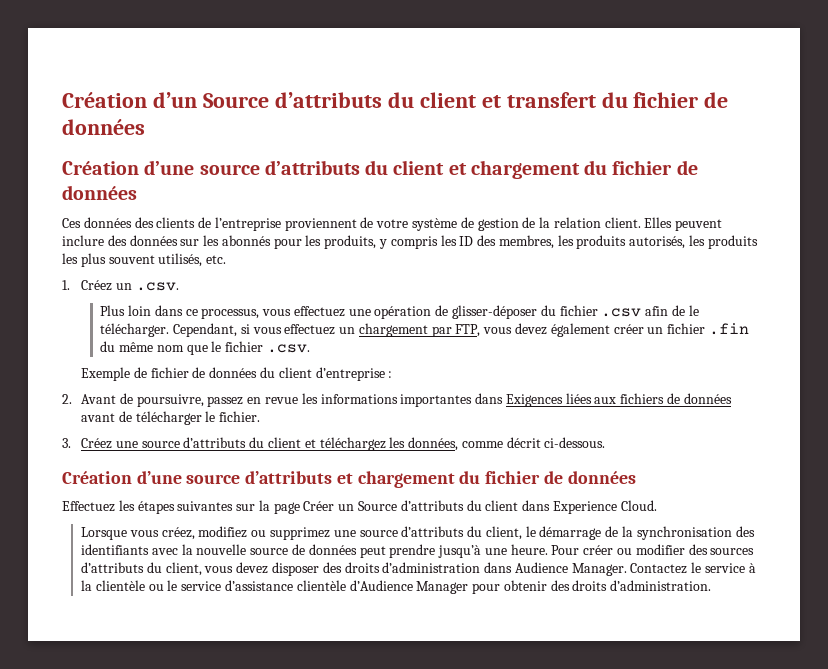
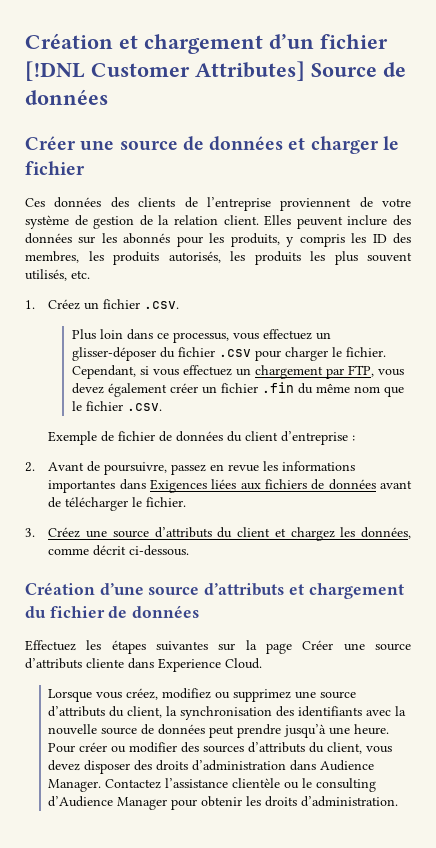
- Création d’un Source d’attributs du client et transfert du fichier de données
- Création d’une source d’attributs du client et chargement du fichier de données
+ Création et chargement d’un fichier [!DNL Customer Attributes] Source de données
+ Créer une source de données et charger le fichier
- 1. Créez un .csv.
+ 1. Créez un fichier .csv.
- Plus loin dans ce processus, vous effectuez une opération de glisser-déposer du fichier .csv afin de le télécharger.
+ Plus loin dans ce processus, vous effectuez un glisser-déposer du fichier .csv pour charger le fichier.
- 3. Créez une source d’attributs du client et téléchargez les données, comme décrit ci-dessous.
+ 3. Créez une source d’attributs du client et chargez les données, comme décrit ci-dessous.
- Effectuez les étapes suivantes sur la page Créer un Source d’attributs du client dans Experience Cloud.
+ Effectuez les étapes suivantes sur la page Créer une source d’attributs cliente dans Experience Cloud.
- Lorsque vous créez, modifiez ou supprimez une source d’attributs du client, le démarrage de la synchronisation des identifiants avec la nouvelle source de données peut prendre jusqu’à une heure.
+ Lorsque vous créez, modifiez ou supprimez une source d’attributs du client, la synchronisation des identifiants avec la nouvelle source de données peut prendre jusqu’à une heure.
- Contactez le service à la clientèle ou le service d’assistance clientèle d’Audience Manager pour obtenir des droits d’administration.
+ Contactez l’assistance clientèle ou le consulting d’Audience Manager pour obtenir les droits d’administration.

